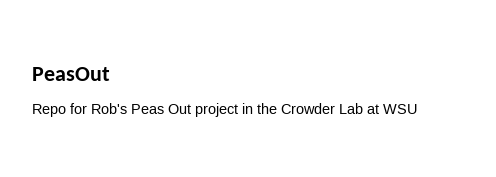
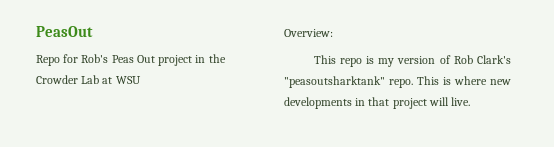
+ Overview:
+ This repo is my version of Rob Clark's "peasoutsharktank" repo. This is where new developments in that project will live.

